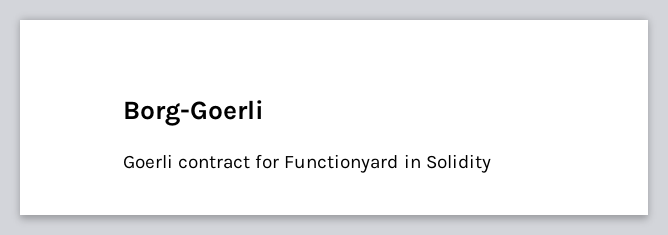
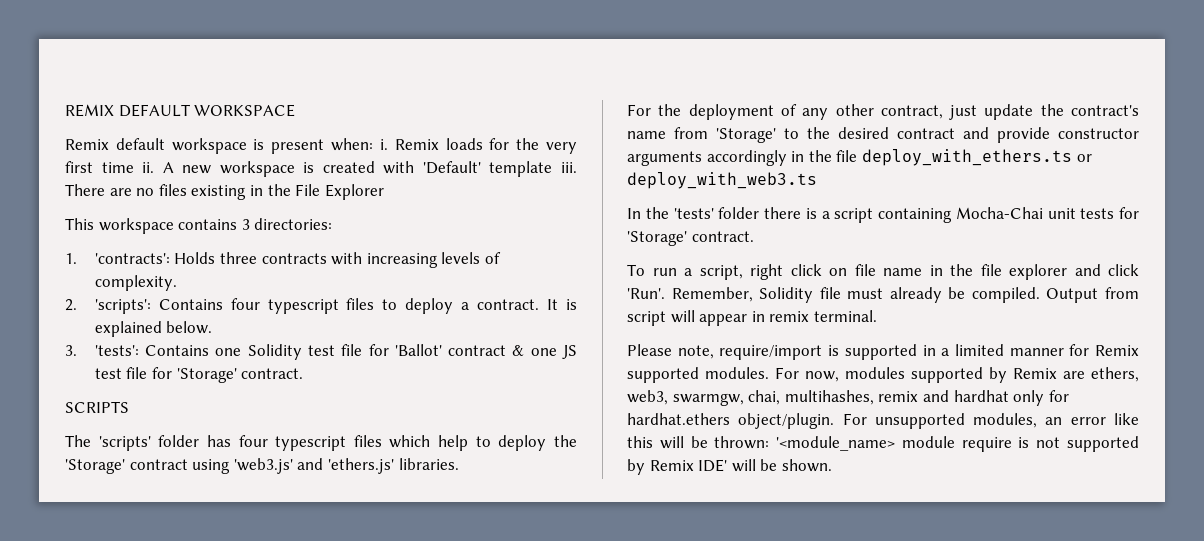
- Borg-Goerli
- Goerli contract for Functionyard in Solidity
+ REMIX DEFAULT WORKSPACE
+ Remix default workspace is present when: i. Remix loads for the very first time ii. A new workspace is created with 'Default' template iii. There are no files existing in the File Explorer
+ This workspace contains 3 directories:
+ 1. 'contracts': Holds three contracts with increasing levels of complexity.
+ 2. 'scripts': Contains four typescript files to deploy a contract. It is explained below.
+ 3. 'tests': Contains one Solidity test file for 'Ballot' contract & one JS test file for 'Storage' contract.
+ SCRIPTS
+ The 'scripts' folder has four typescript files which help to deploy the 'Storage' contract using 'web3.js' and 'ethers.js' libraries.
+ For the deployment of any other contract, just update the contract's name from 'Storage' to the desired contract and provide constructor arguments accordingly in the file deploy_with_ethers.ts or deploy_with_web3.ts
+ In the 'tests' folder there is a script containing Mocha-Chai unit tests for 'Storage' contract.
+ To run a script, right click on file name in the file explorer and click 'Run'. Remember, Solidity file must already be compiled. Output from script will appear in remix terminal.
+ Please note, require/import is supported in a limited manner for Remix supported modules. For now, modules supported by Remix are ethers, web3, swarmgw, chai, multihashes, remix and hardhat only for hardhat.ethers object/plugin. For unsupported modules, an error like this will be thrown: '<module_name> module require is not supported by Remix IDE' will be shown.

